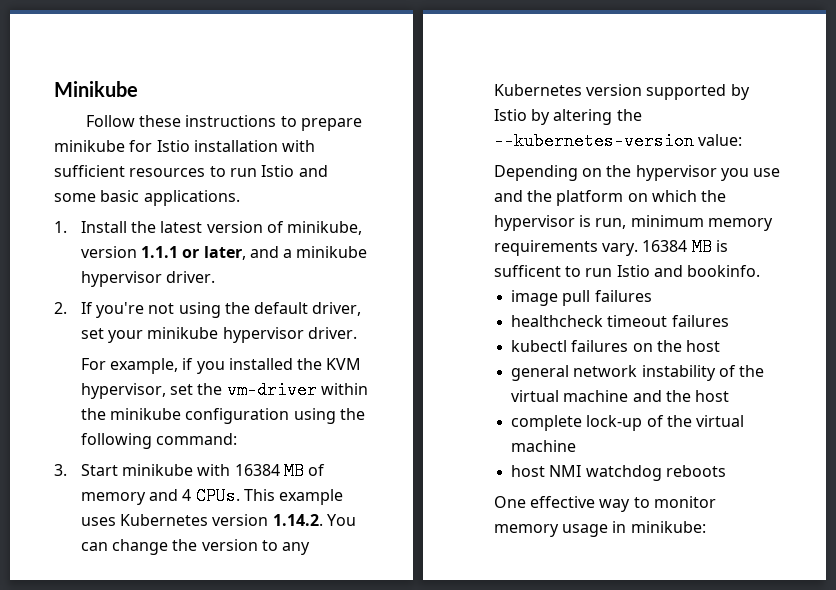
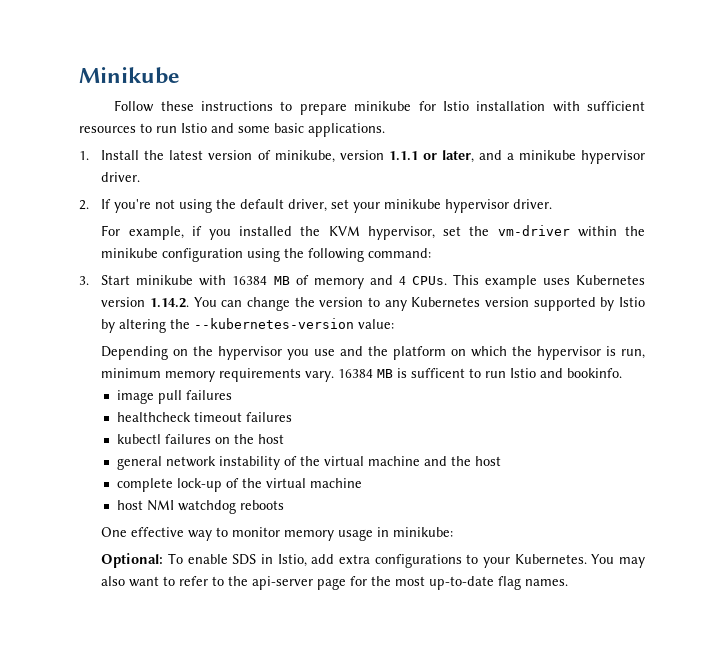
+ Optional: To enable SDS in Istio, add extra configurations to your Kubernetes. You may also want to refer to the api-server page for the most up-to-date flag names.

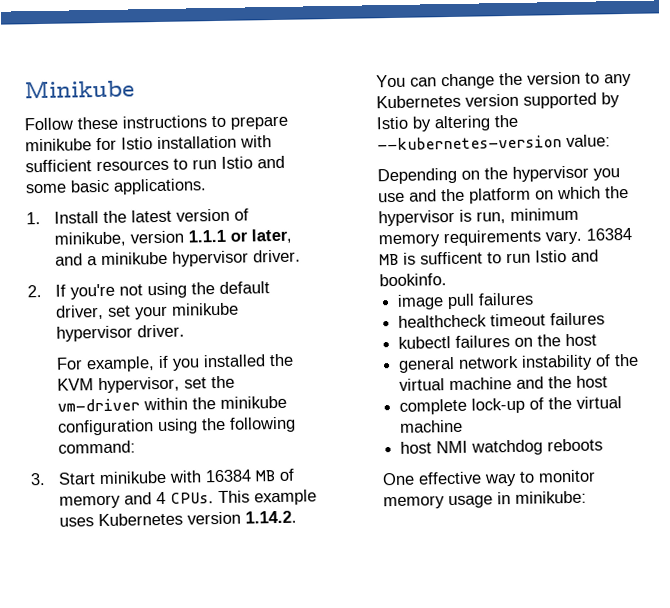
- Optional: To enable SDS in Istio, add extra configurations to your Kubernetes. You may also want to refer to the api-server page for the most up-to-date flag names.

